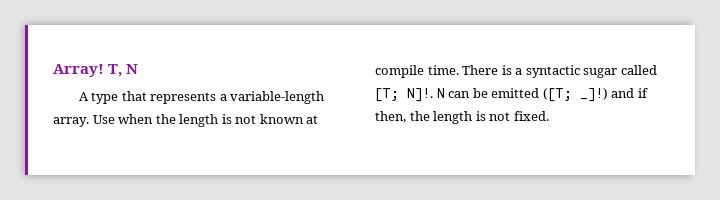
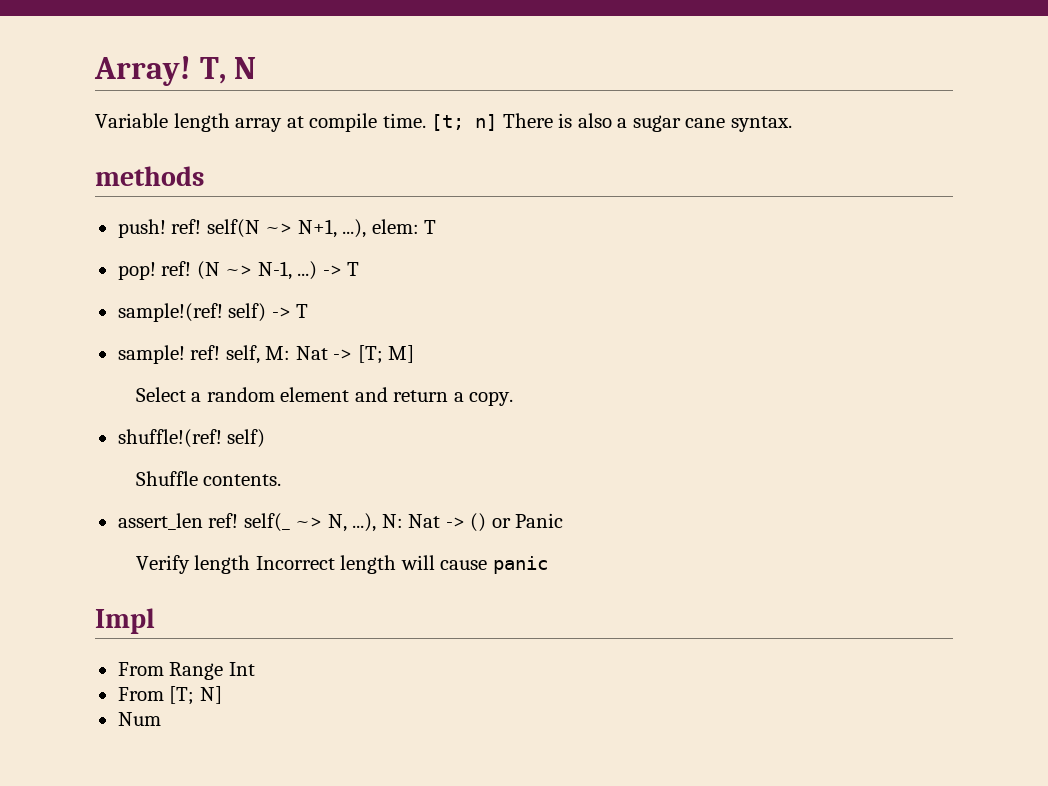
- A type that represents a variable-length array. Use when the length is not known at compile time. There is a syntactic sugar called [T; N]!. N can be emitted ([T; _]!) and if then, the length is not fixed.
+ Variable length array at compile time. [t; n] There is also a sugar cane syntax.
+ methods
+ push! ref! self(N ~> N+1, ...), elem: T
+ pop! ref! (N ~> N-1, ...) -> T
+ sample!(ref! self) -> T
+ sample! ref! self, M: Nat -> [T; M]
+ Select a random element and return a copy.
+ shuffle!(ref! self)
+ Shuffle contents.
+ assert_len ref! self(_ ~> N, ...), N: Nat -> () or Panic
+ Verify length Incorrect length will cause panic
+ Impl
+ From Range Int
+ From [T; N]
+ Num

